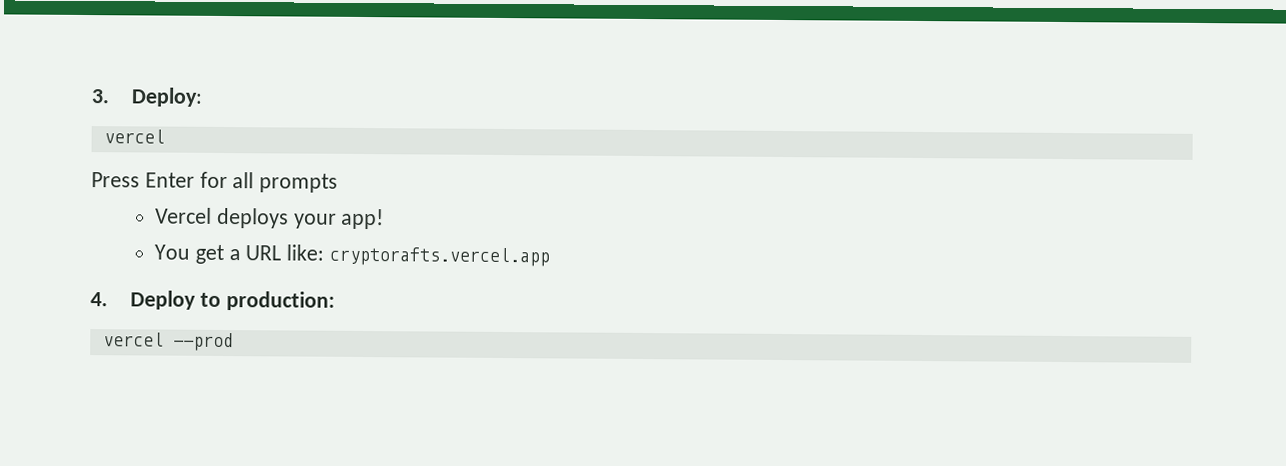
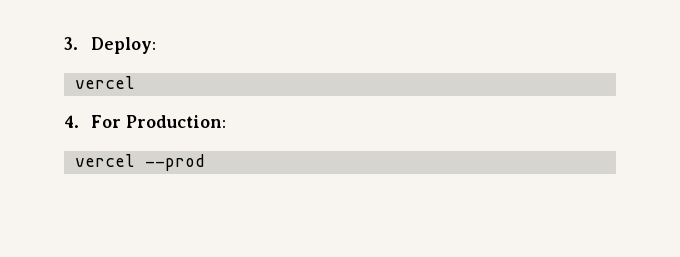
- Press Enter for all prompts
- Vercel deploys your app!
- You get a URL like: cryptorafts.vercel.app
- 4. Deploy to production:
+ 4. For Production:

